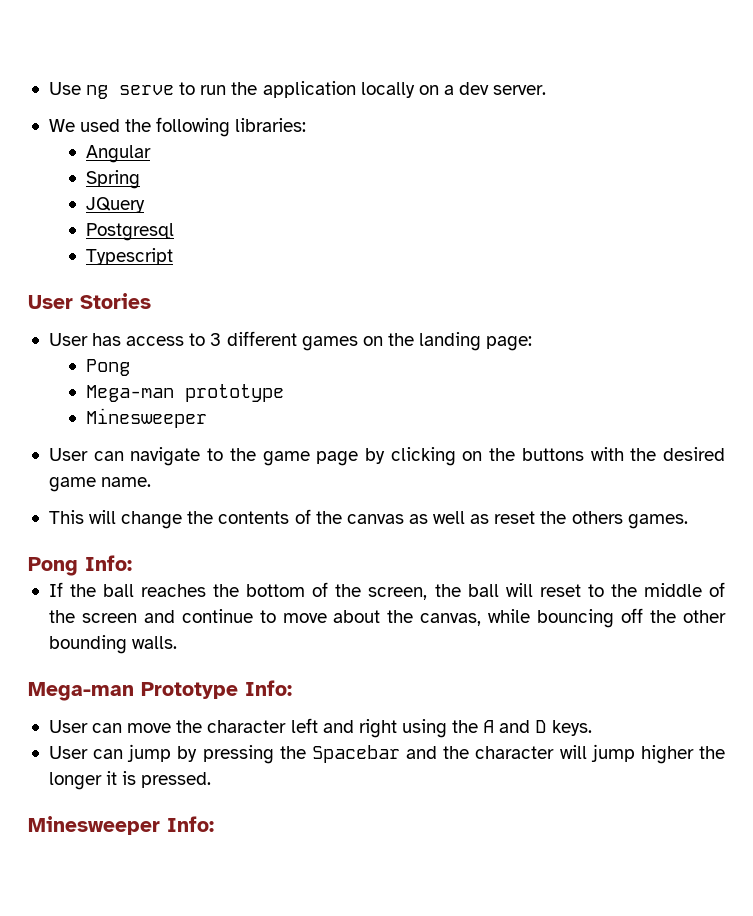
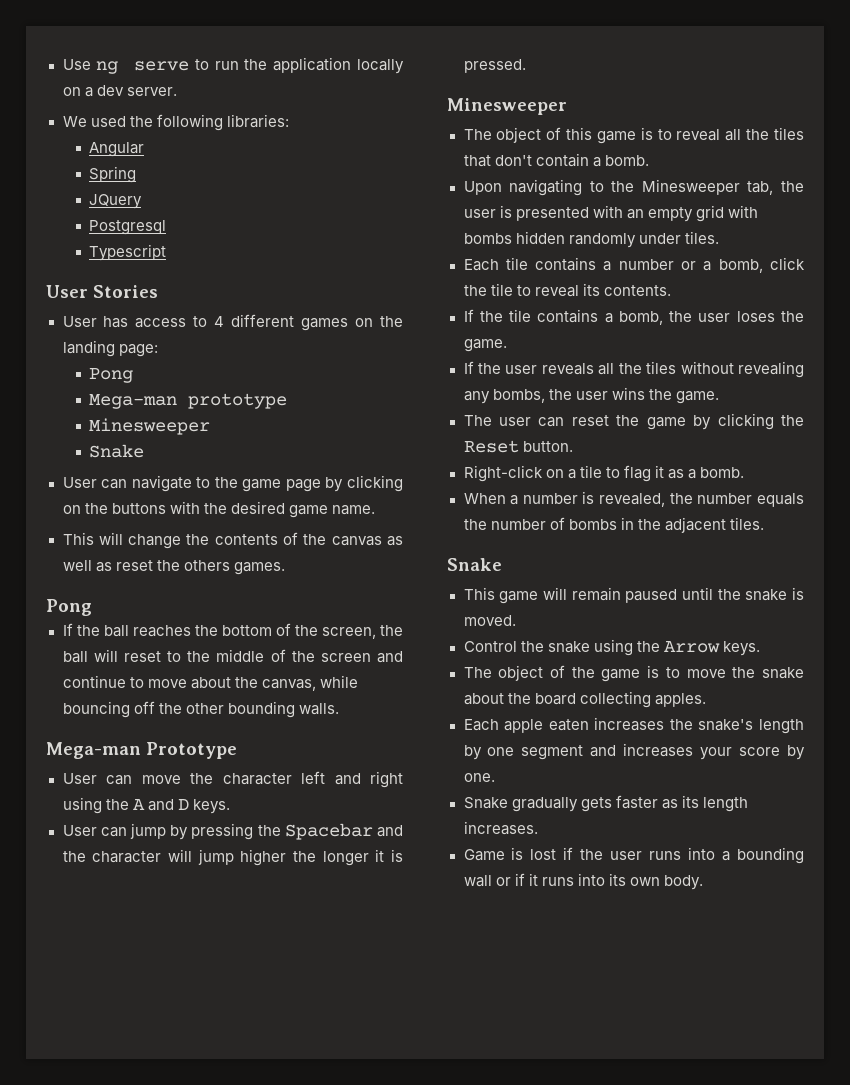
- User has access to 3 different games on the landing page:
+ User has access to 4 different games on the landing page:
  Mega-man prototype
  Minesweeper
+ Snake
  This will change the contents of the canvas as well as reset the others games.
- Pong Info:
+ Pong
- Mega-man Prototype Info:
+ Mega-man Prototype
  User can jump by pressing the Spacebar and the character will jump higher the longer it is pressed.
- Minesweeper Info:
+ Minesweeper
+ The object of this game is to reveal all the tiles that don't contain a bomb.
+ Upon navigating to the Minesweeper tab, the user is presented with an empty grid with bombs hidden randomly under tiles.
+ Each tile contains a number or a bomb, click the tile to reveal its contents.
+ If the tile contains a bomb, the user loses the game.
+ If the user reveals all the tiles without revealing any bombs, the user wins the game.
+ The user can reset the game by clicking the Reset button.
+ Right-click on a tile to flag it as a bomb.
+ When a number is revealed, the number equals the number of bombs in the adjacent tiles.
+ Snake
+ This game will remain paused until the snake is moved.
+ Control the snake using the Arrow keys.
+ The object of the game is to move the snake about the board collecting apples.
+ Each apple eaten increases the snake's length by one segment and increases your score by one.
+ Snake gradually gets faster as its length increases.
+ Game is lost if the user runs into a bounding wall or if it runs into its own body.

